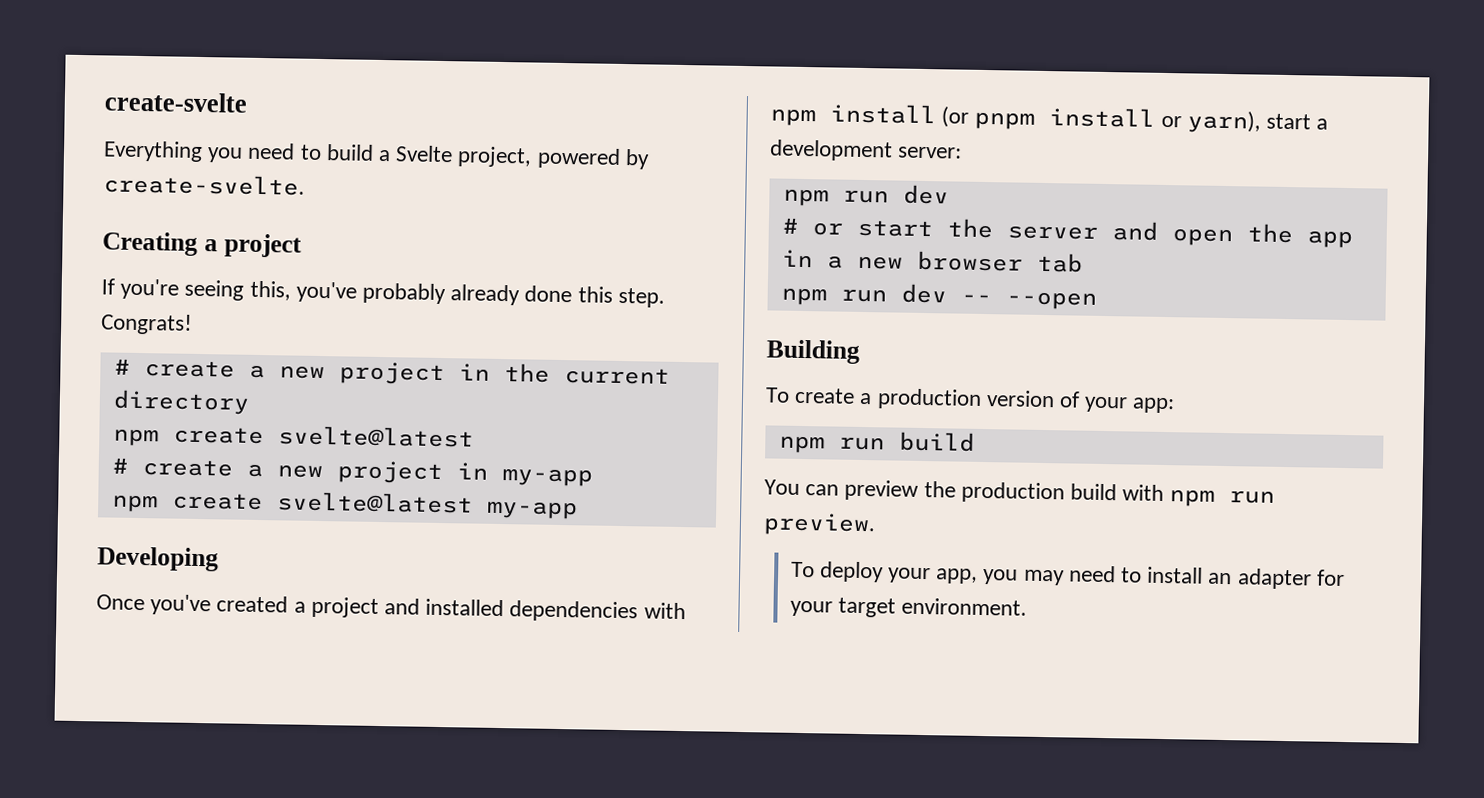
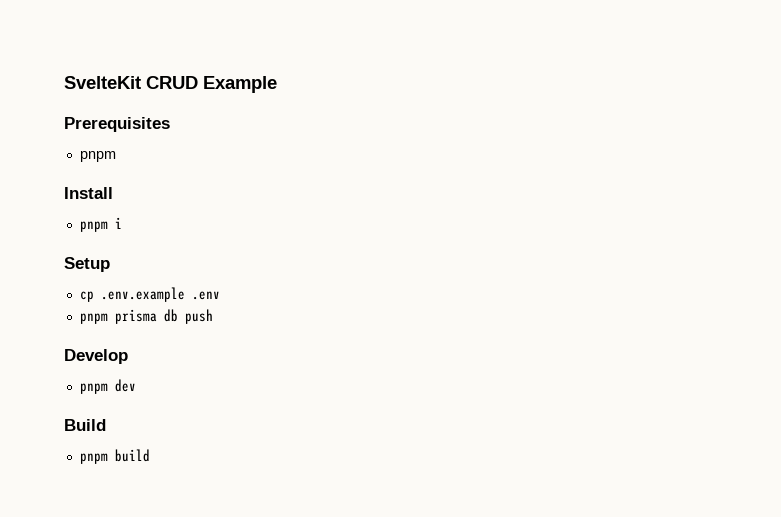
- create-svelte
- Everything you need to build a Svelte project, powered by create-svelte.
- Creating a project
- If you're seeing this, you've probably already done this step. Congrats!
- # create a new project in the current directory
- npm create svelte@latest
- # create a new project in my-app
- npm create svelte@latest my-app
- Developing
- Once you've created a project and installed dependencies with npm install (or pnpm install or yarn), start a development server:
- npm run dev
- # or start the server and open the app in a new browser tab
- npm run dev -- --open
- Building
- To create a production version of your app:
- npm run build
- You can preview the production build with npm run preview.
- To deploy your app, you may need to install an adapter for your target environment.
+ SvelteKit CRUD Example
+ Prerequisites
+ pnpm
+ Install
+ pnpm i
+ Setup
+ cp .env.example .env
+ pnpm prisma db push
+ Develop
+ pnpm dev
+ Build
+ pnpm build

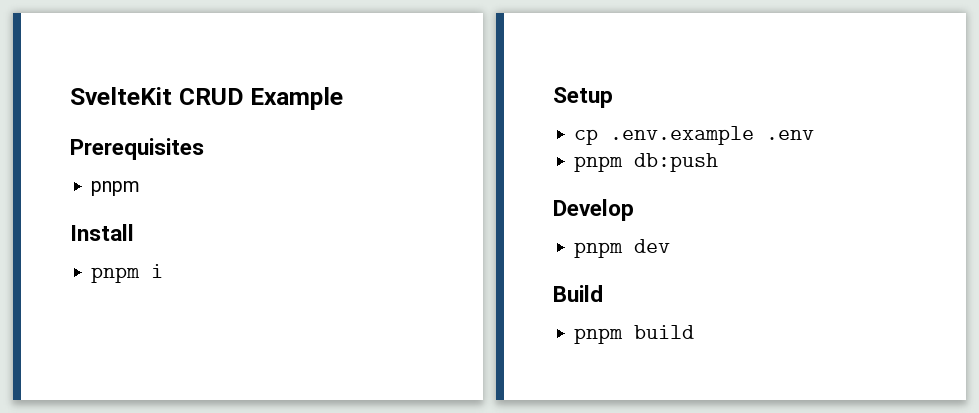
- pnpm prisma db push
+ pnpm db:push

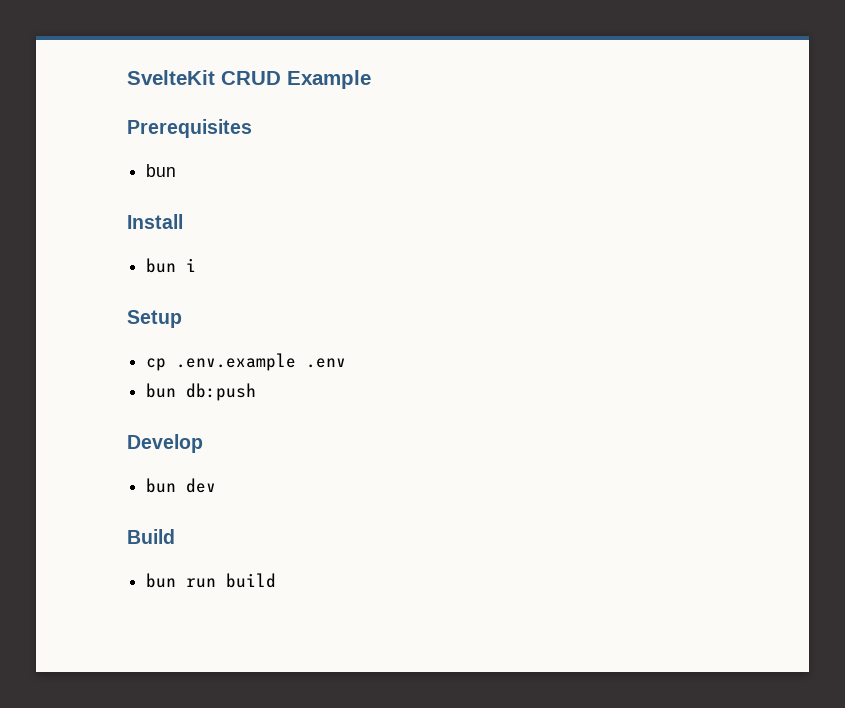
  Prerequisites
- pnpm
+ bun
- pnpm i
+ bun i
- pnpm db:push
+ bun db:push
- pnpm dev
+ bun dev
- pnpm build
+ bun run build

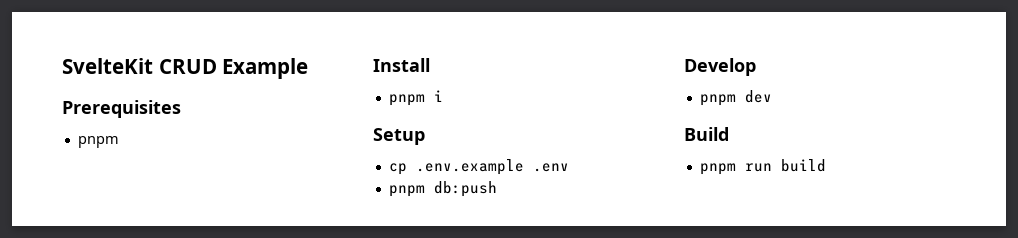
  Prerequisites
- bun
+ pnpm
- bun i
+ pnpm i
- bun db:push
+ pnpm db:push
- bun dev
+ pnpm dev
- bun run build
+ pnpm run build

